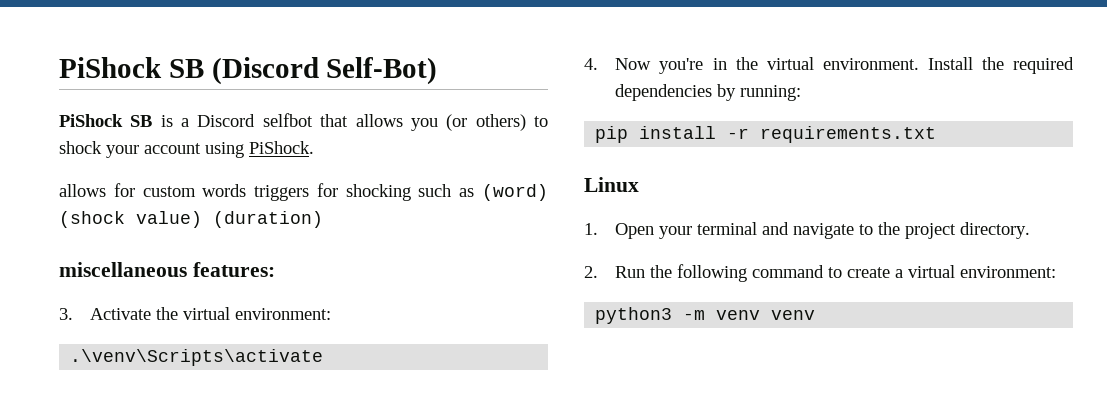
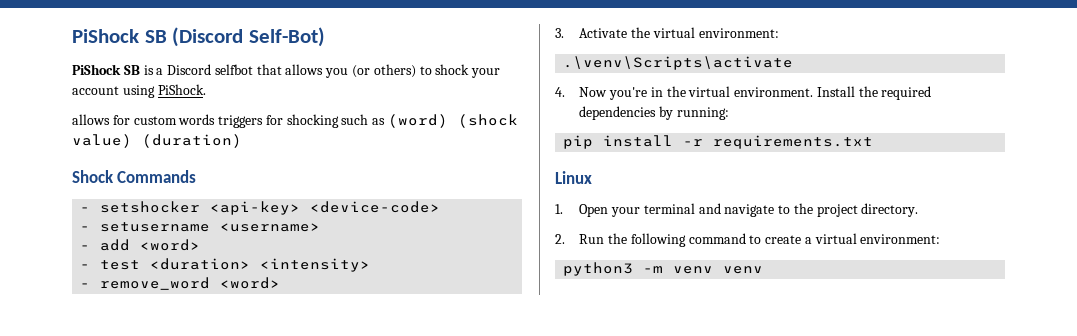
- miscellaneous features:
+ Shock Commands
+ - setshocker <api-key> <device-code>
+ - setusername <username>
+ - add <word>
+ - test <duration> <intensity>
+ - remove_word <word>

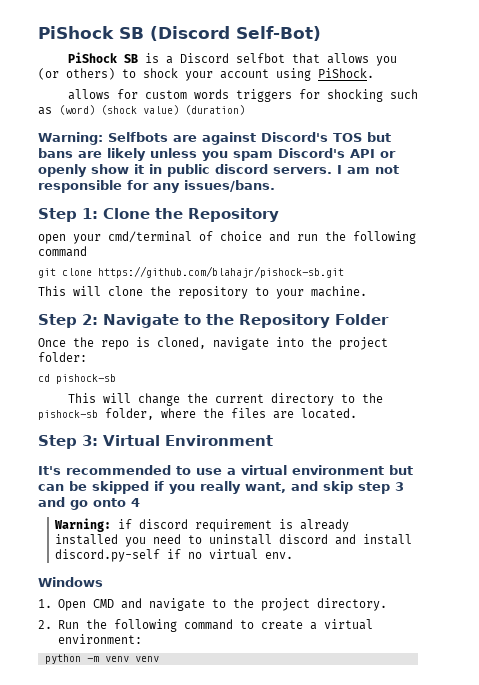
- Shock Commands
- - setshocker <api-key> <device-code>
- - setusername <username>
- - add <word>
- - test <duration> <intensity>
- - remove_word <word>
- 3. Activate the virtual environment:
- .\venv\Scripts\activate
- 4. Now you're in the virtual environment. Install the required dependencies by running:
- pip install -r requirements.txt
- Linux
+ Warning: Selfbots are against Discord's TOS but bans are likely unless you spam Discord's API or openly show it in public discord servers. I am not responsible for any issues/bans.
+ Step 1: Clone the Repository
+ open your cmd/terminal of choice and run the following command
+ git clone https://github.com/blahajr/pishock-sb.git
+ This will clone the repository to your machine.
+ Step 2: Navigate to the Repository Folder
+ Once the repo is cloned, navigate into the project folder:
+ cd pishock-sb
+ This will change the current directory to the pishock-sb folder, where the files are located.
+ Step 3: Virtual Environment
+ It's recommended to use a virtual environment but can be skipped if you really want, and skip step 3 and go onto 4
+ Warning: if discord requirement is already installed you need to uninstall discord and install discord.py-self if no virtual env.
+ Windows
- 1. Open your terminal and navigate to the project directory.
+ 1. Open CMD and navigate to the project directory.
- python3 -m venv venv
+ python -m venv venv

